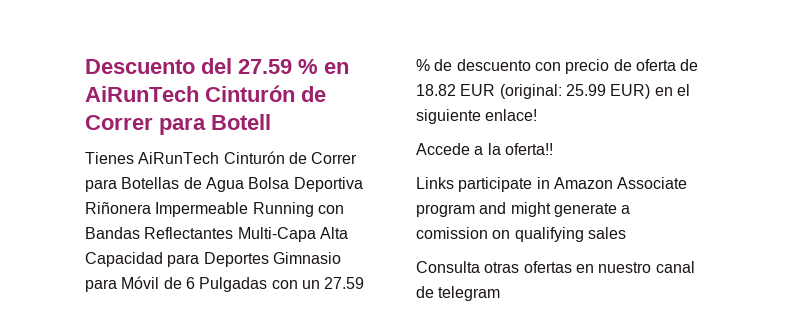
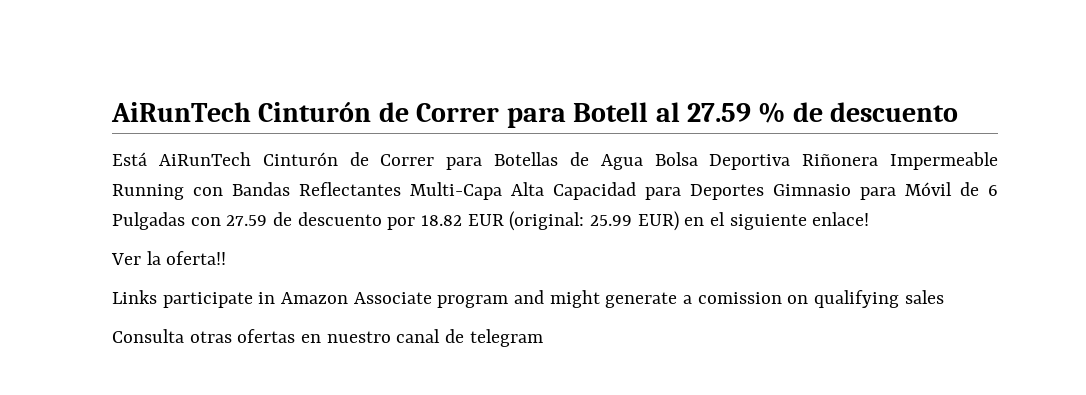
- Descuento del 27.59 % en AiRunTech Cinturón de Correr para Botell
- Tienes AiRunTech Cinturón de Correr para Botellas de Agua Bolsa Deportiva Riñonera Impermeable Running con Bandas Reflectantes Multi-Capa Alta Capacidad para Deportes Gimnasio para Móvil de 6 Pulgadas con un 27.59 % de descuento con precio de oferta de 18.82 EUR (original: 25.99 EUR) en el siguiente enlace!
+ AiRunTech Cinturón de Correr para Botell al 27.59 % de descuento
+ Está AiRunTech Cinturón de Correr para Botellas de Agua Bolsa Deportiva Riñonera Impermeable Running con Bandas Reflectantes Multi-Capa Alta Capacidad para Deportes Gimnasio para Móvil de 6 Pulgadas con 27.59 de descuento por 18.82 EUR (original: 25.99 EUR) en el siguiente enlace!
- Accede a la oferta!!
+ Ver la oferta!!

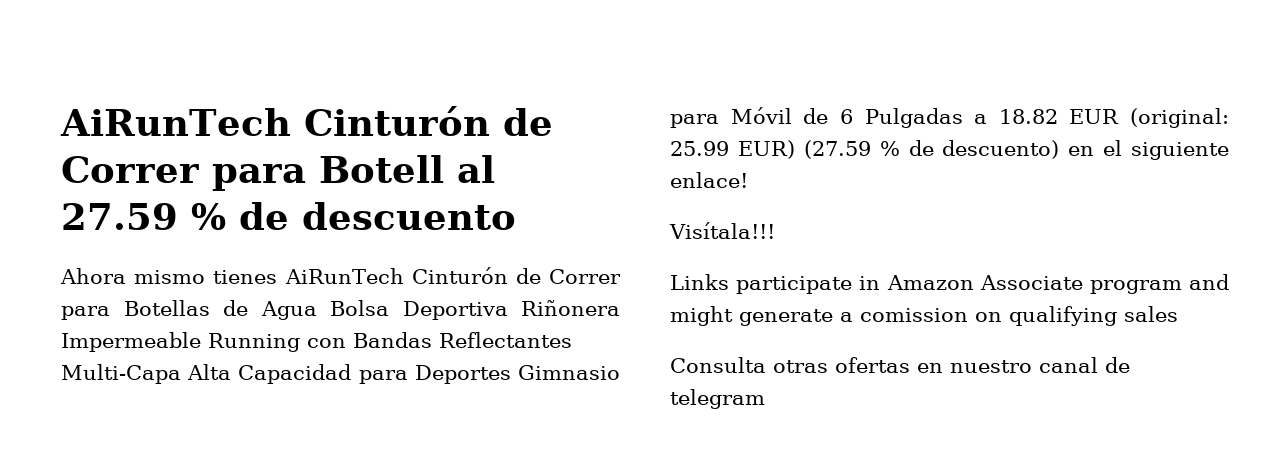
- Está AiRunTech Cinturón de Correr para Botellas de Agua Bolsa Deportiva Riñonera Impermeable Running con Bandas Reflectantes Multi-Capa Alta Capacidad para Deportes Gimnasio para Móvil de 6 Pulgadas con 27.59 de descuento por 18.82 EUR (original: 25.99 EUR) en el siguiente enlace!
+ Ahora mismo tienes AiRunTech Cinturón de Correr para Botellas de Agua Bolsa Deportiva Riñonera Impermeable Running con Bandas Reflectantes Multi-Capa Alta Capacidad para Deportes Gimnasio para Móvil de 6 Pulgadas a 18.82 EUR (original: 25.99 EUR) (27.59 % de descuento) en el siguiente enlace!
- Ver la oferta!!
+ Visítala!!!

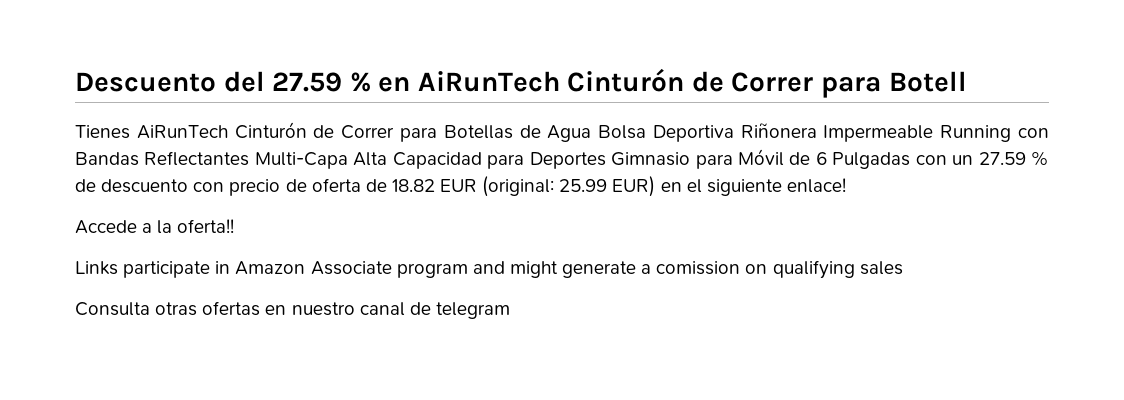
- AiRunTech Cinturón de Correr para Botell al 27.59 % de descuento
- Ahora mismo tienes AiRunTech Cinturón de Correr para Botellas de Agua Bolsa Deportiva Riñonera Impermeable Running con Bandas Reflectantes Multi-Capa Alta Capacidad para Deportes Gimnasio para Móvil de 6 Pulgadas a 18.82 EUR (original: 25.99 EUR) (27.59 % de descuento) en el siguiente enlace!
+ Descuento del 27.59 % en AiRunTech Cinturón de Correr para Botell
+ Tienes AiRunTech Cinturón de Correr para Botellas de Agua Bolsa Deportiva Riñonera Impermeable Running con Bandas Reflectantes Multi-Capa Alta Capacidad para Deportes Gimnasio para Móvil de 6 Pulgadas con un 27.59 % de descuento con precio de oferta de 18.82 EUR (original: 25.99 EUR) en el siguiente enlace!
- Visítala!!!
+ Accede a la oferta!!

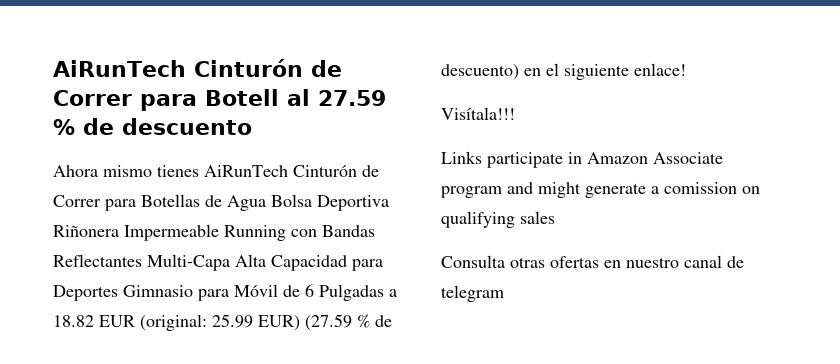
- Descuento del 27.59 % en AiRunTech Cinturón de Correr para Botell
- Tienes AiRunTech Cinturón de Correr para Botellas de Agua Bolsa Deportiva Riñonera Impermeable Running con Bandas Reflectantes Multi-Capa Alta Capacidad para Deportes Gimnasio para Móvil de 6 Pulgadas con un 27.59 % de descuento con precio de oferta de 18.82 EUR (original: 25.99 EUR) en el siguiente enlace!
+ AiRunTech Cinturón de Correr para Botell al 27.59 % de descuento
+ Ahora mismo tienes AiRunTech Cinturón de Correr para Botellas de Agua Bolsa Deportiva Riñonera Impermeable Running con Bandas Reflectantes Multi-Capa Alta Capacidad para Deportes Gimnasio para Móvil de 6 Pulgadas a 18.82 EUR (original: 25.99 EUR) (27.59 % de descuento) en el siguiente enlace!
- Accede a la oferta!!
+ Visítala!!!

